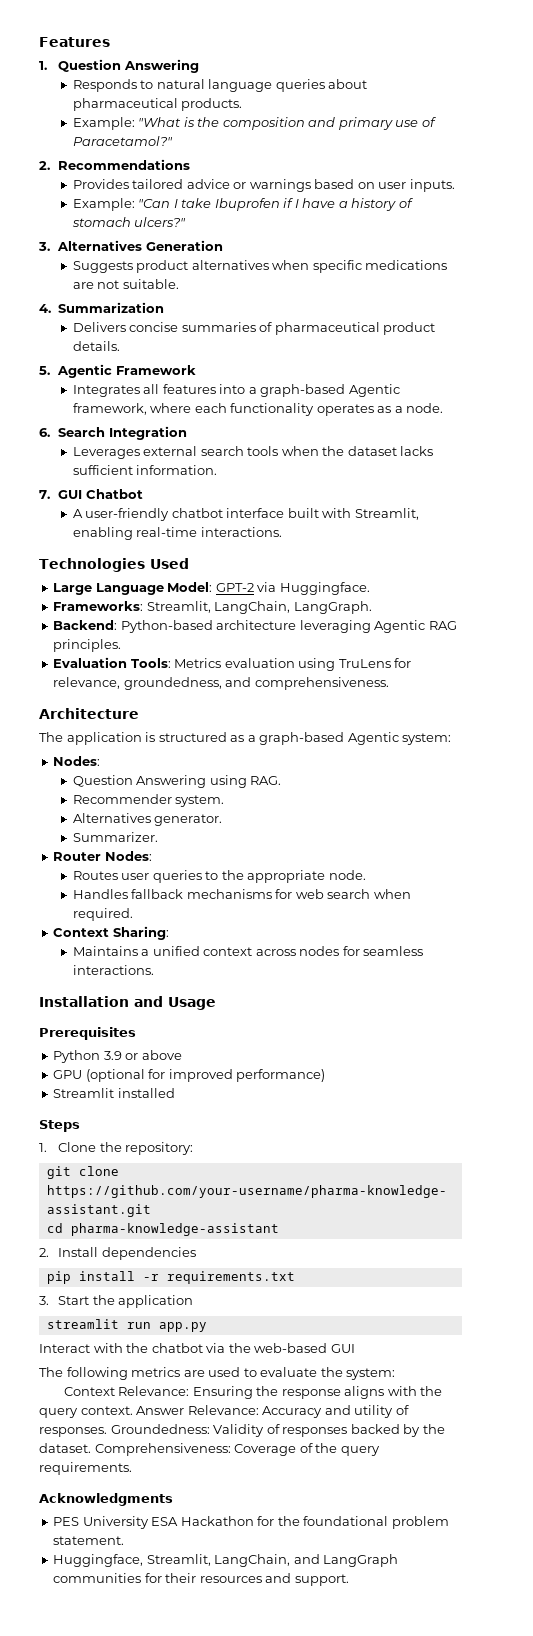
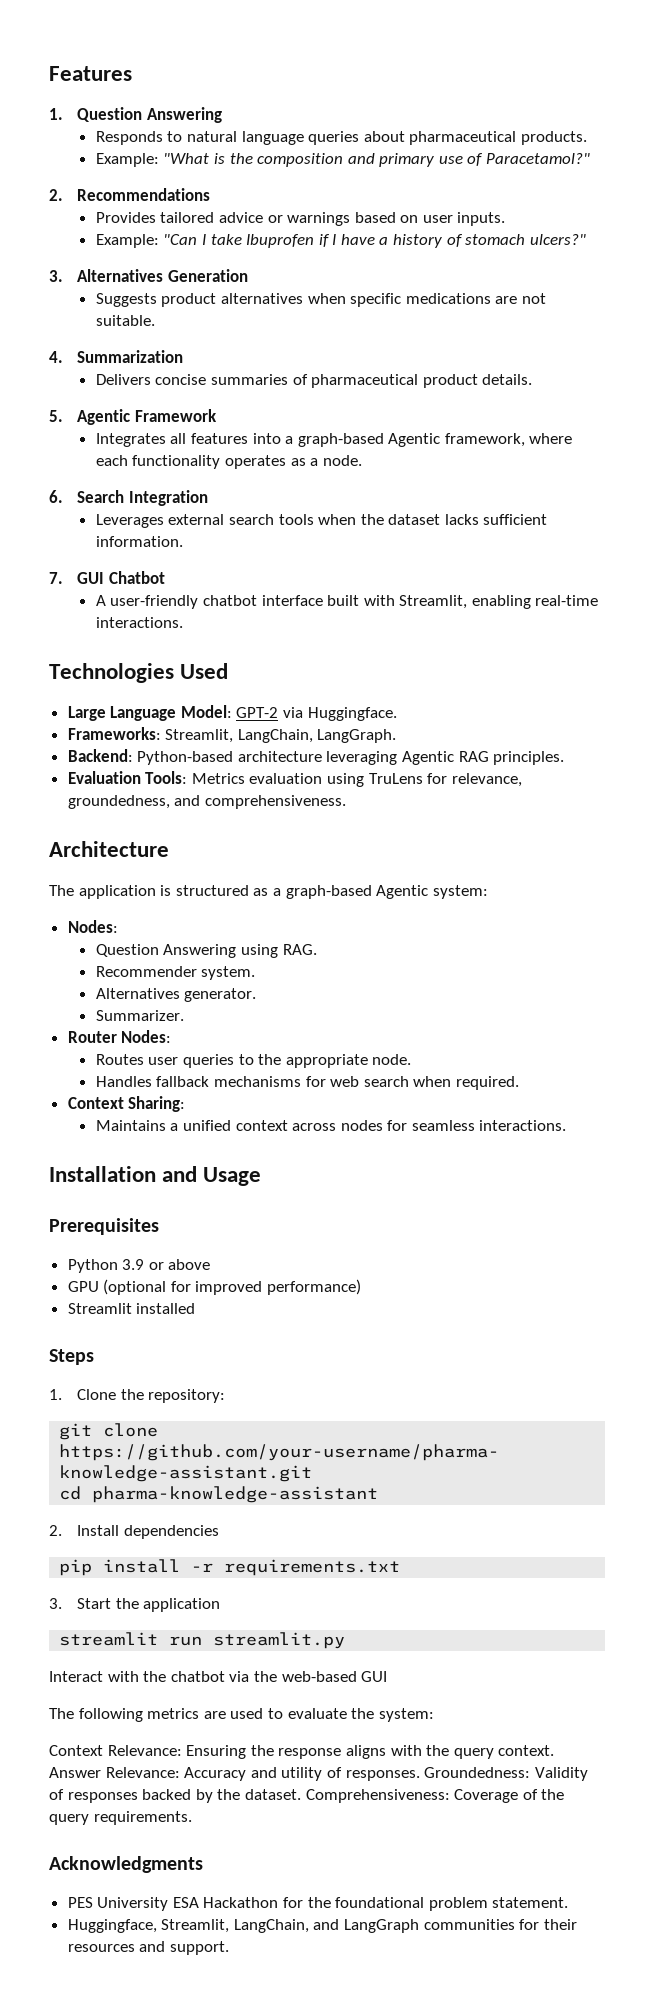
- streamlit run app.py
+ streamlit run streamlit.py

